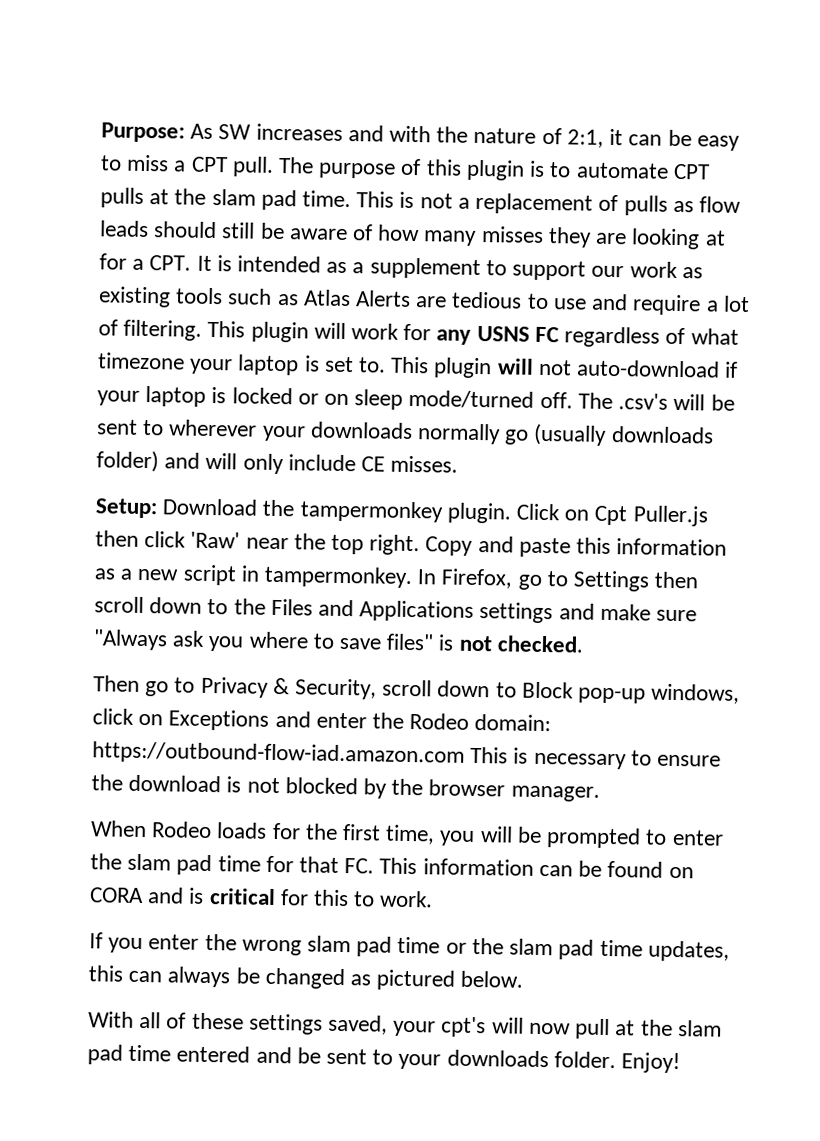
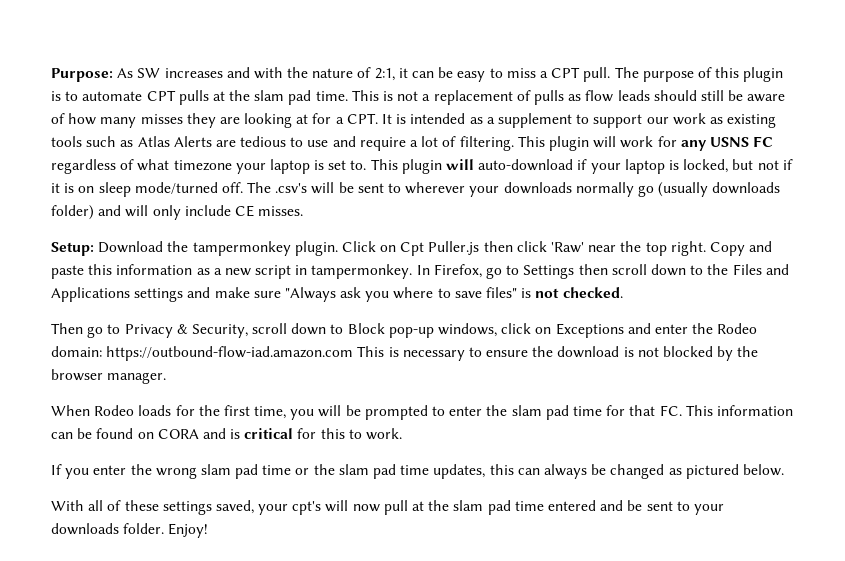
- This plugin will not auto-download if your laptop is locked or on sleep mode/turned off.
+ This plugin will auto-download if your laptop is locked, but not if it is on sleep mode/turned off.

